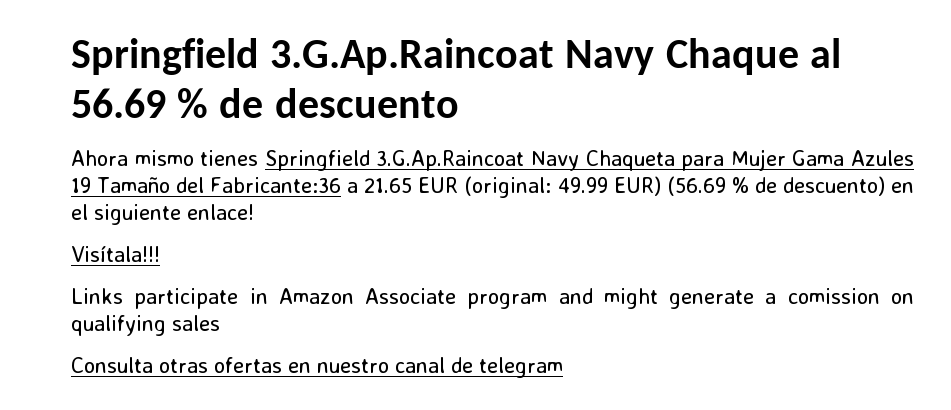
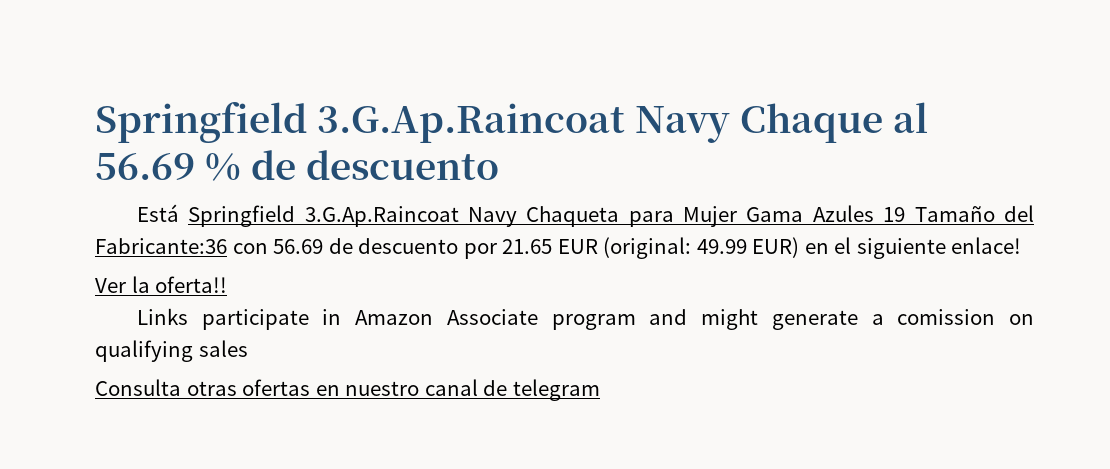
- Ahora mismo tienes Springfield 3.G.Ap.Raincoat Navy Chaqueta para Mujer Gama Azules 19 Tamaño del Fabricante:36 a 21.65 EUR (original: 49.99 EUR) (56.69 % de descuento) en el siguiente enlace!
+ Está Springfield 3.G.Ap.Raincoat Navy Chaqueta para Mujer Gama Azules 19 Tamaño del Fabricante:36 con 56.69 de descuento por 21.65 EUR (original: 49.99 EUR) en el siguiente enlace!
- Visítala!!!
+ Ver la oferta!!

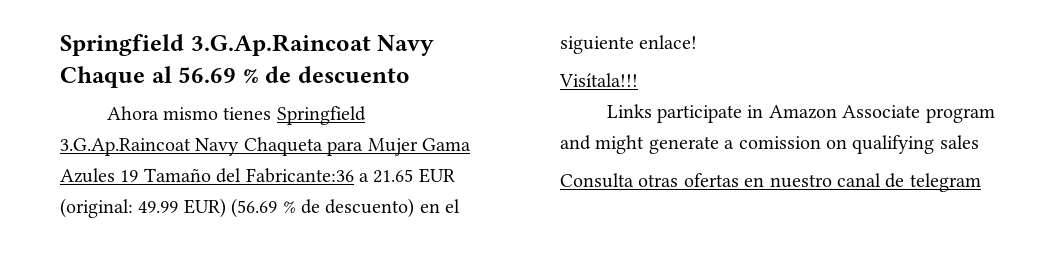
- Está Springfield 3.G.Ap.Raincoat Navy Chaqueta para Mujer Gama Azules 19 Tamaño del Fabricante:36 con 56.69 de descuento por 21.65 EUR (original: 49.99 EUR) en el siguiente enlace!
+ Ahora mismo tienes Springfield 3.G.Ap.Raincoat Navy Chaqueta para Mujer Gama Azules 19 Tamaño del Fabricante:36 a 21.65 EUR (original: 49.99 EUR) (56.69 % de descuento) en el siguiente enlace!
- Ver la oferta!!
+ Visítala!!!

